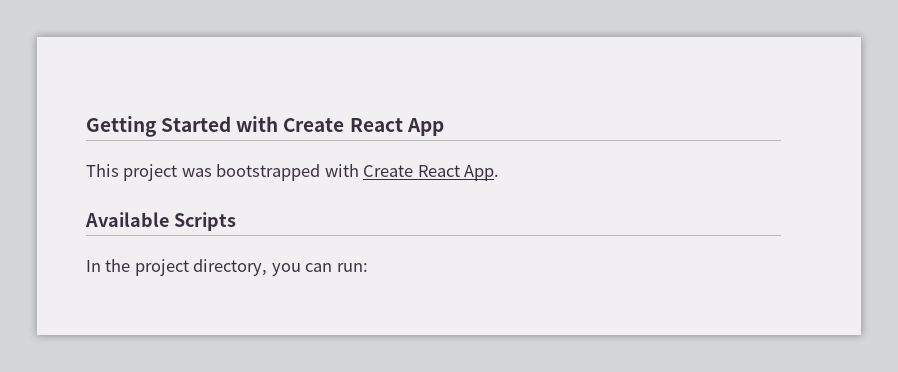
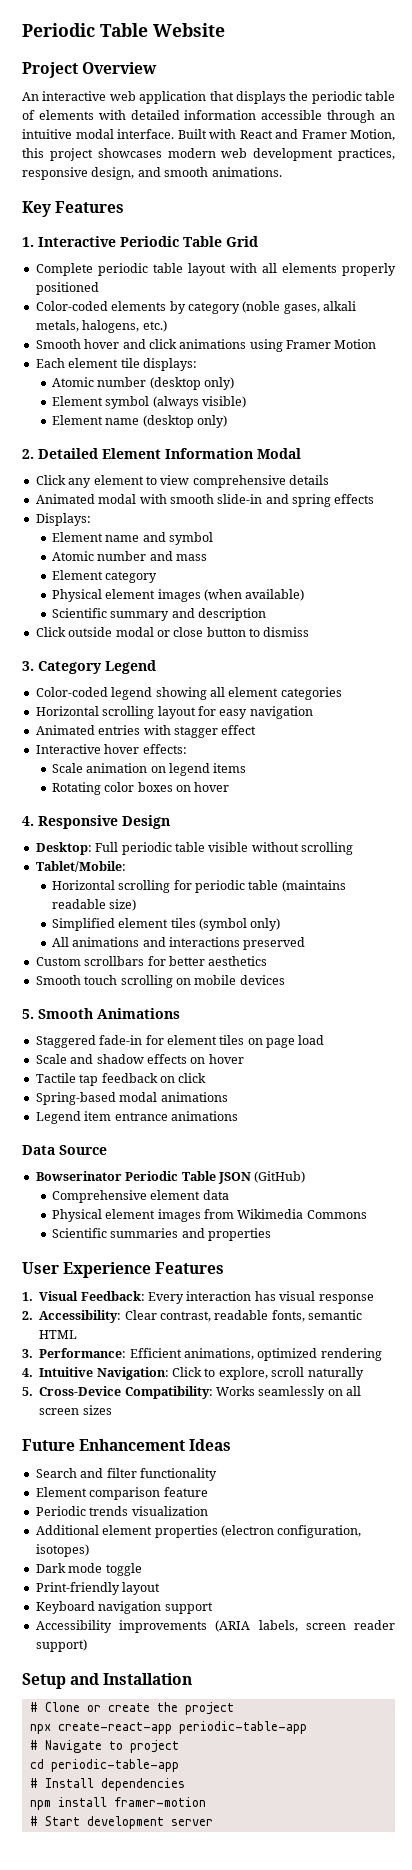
- Getting Started with Create React App
- This project was bootstrapped with Create React App.
- Available Scripts
- In the project directory, you can run:
+ Periodic Table Website
+ Project Overview
+ An interactive web application that displays the periodic table of elements with detailed information accessible through an intuitive modal interface. Built with React and Framer Motion, this project showcases modern web development practices, responsive design, and smooth animations.
+ Key Features
+ 1. Interactive Periodic Table Grid
+ Complete periodic table layout with all elements properly positioned
+ Color-coded elements by category (noble gases, alkali metals, halogens, etc.)
+ Smooth hover and click animations using Framer Motion
+ Each element tile displays:
+ Atomic number (desktop only)
+ Element symbol (always visible)
+ Element name (desktop only)
+ 2. Detailed Element Information Modal
+ Click any element to view comprehensive details
+ Animated modal with smooth slide-in and spring effects
+ Displays:
+ Element name and symbol
+ Atomic number and mass
+ Element category
+ Physical element images (when available)
+ Scientific summary and description
+ Click outside modal or close button to dismiss
+ 3. Category Legend
+ Color-coded legend showing all element categories
+ Horizontal scrolling layout for easy navigation
+ Animated entries with stagger effect
+ Interactive hover effects:
+ Scale animation on legend items
+ Rotating color boxes on hover
+ 4. Responsive Design
+ Desktop: Full periodic table visible without scrolling
+ Tablet/Mobile:
+ Horizontal scrolling for periodic table (maintains readable size)
+ Simplified element tiles (symbol only)
+ All animations and interactions preserved
+ Custom scrollbars for better aesthetics
+ Smooth touch scrolling on mobile devices
+ 5. Smooth Animations
+ Staggered fade-in for element tiles on page load
+ Scale and shadow effects on hover
+ Tactile tap feedback on click
+ Spring-based modal animations
+ Legend item entrance animations
+ Data Source
+ Bowserinator Periodic Table JSON (GitHub)
+ Comprehensive element data
+ Physical element images from Wikimedia Commons
+ Scientific summaries and properties
+ User Experience Features
+ 1. Visual Feedback: Every interaction has visual response
+ 2. Accessibility: Clear contrast, readable fonts, semantic HTML
+ 3. Performance: Efficient animations, optimized rendering
+ 4. Intuitive Navigation: Click to explore, scroll naturally
+ 5. Cross-Device Compatibility: Works seamlessly on all screen sizes
+ Future Enhancement Ideas
+ Search and filter functionality
+ Element comparison feature
+ Periodic trends visualization
+ Additional element properties (electron configuration, isotopes)
+ Dark mode toggle
+ Print-friendly layout
+ Keyboard navigation support
+ Accessibility improvements (ARIA labels, screen reader support)
+ Setup and Installation
+ # Clone or create the project
+ npx create-react-app periodic-table-app
+ # Navigate to project
+ cd periodic-table-app
+ # Install dependencies
+ npm install framer-motion
+ # Start development server

